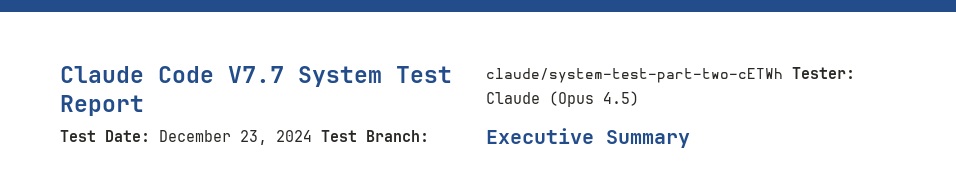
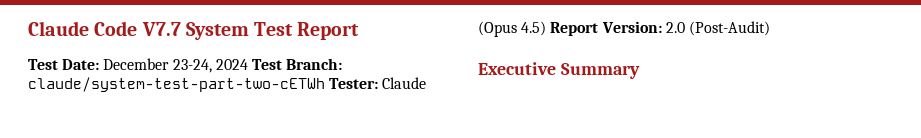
- Test Date: December 23, 2024 Test Branch: claude/system-test-part-two-cETWh Tester: Claude (Opus 4.5)
+ Test Date: December 23-24, 2024 Test Branch: claude/system-test-part-two-cETWh Tester: Claude (Opus 4.5) Report Version: 2.0 (Post-Audit)

